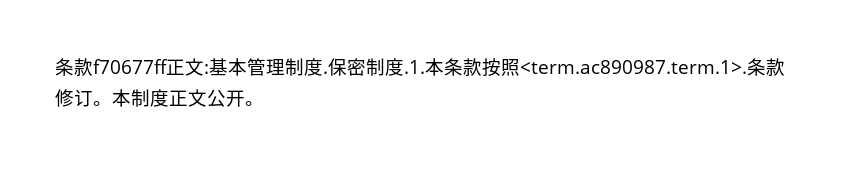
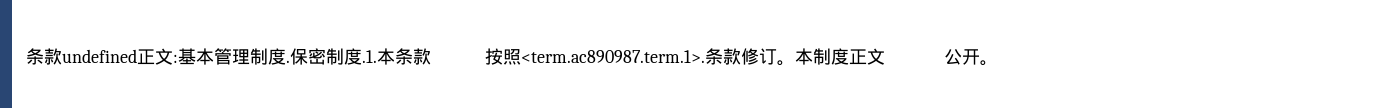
- 条款f70677ff正文:基本管理制度.
+ 条款undefined正文:基本管理制度.

